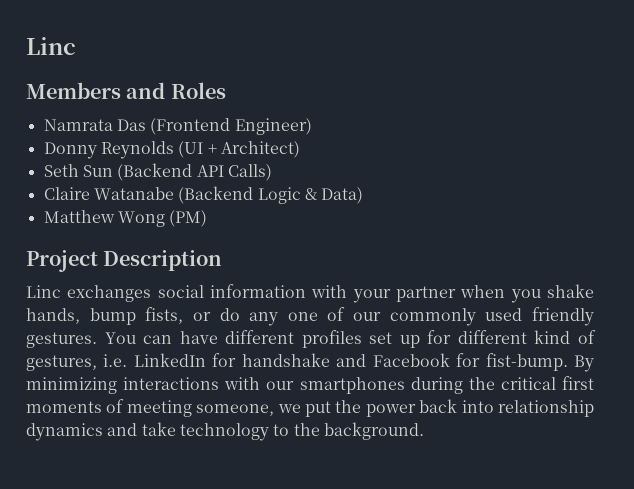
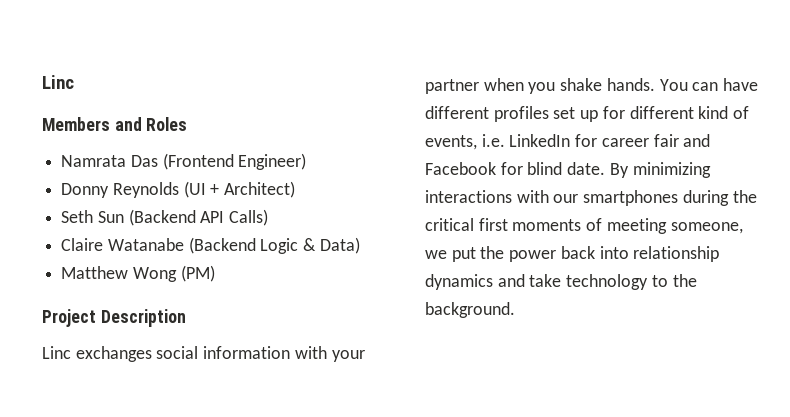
- Linc exchanges social information with your partner when you shake hands, bump fists, or do any one of our commonly used friendly gestures.
+ Linc exchanges social information with your partner when you shake hands.
- You can have different profiles set up for different kind of gestures, i.e. LinkedIn for handshake and Facebook for fist-bump.
+ You can have different profiles set up for different kind of events, i.e. LinkedIn for career fair and Facebook for blind date.

